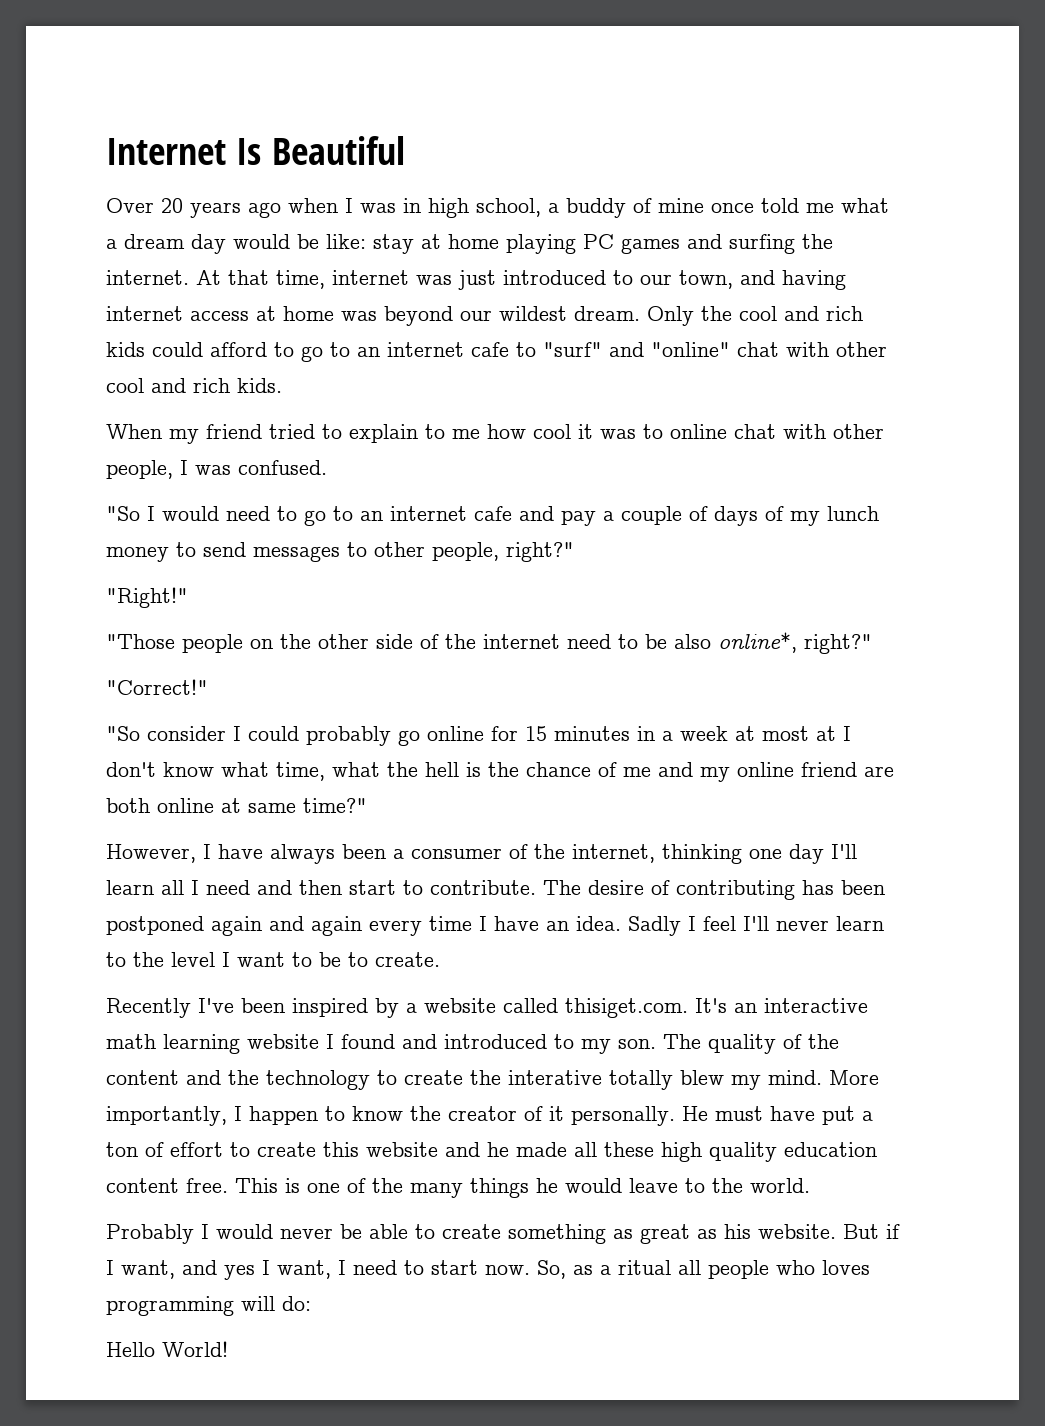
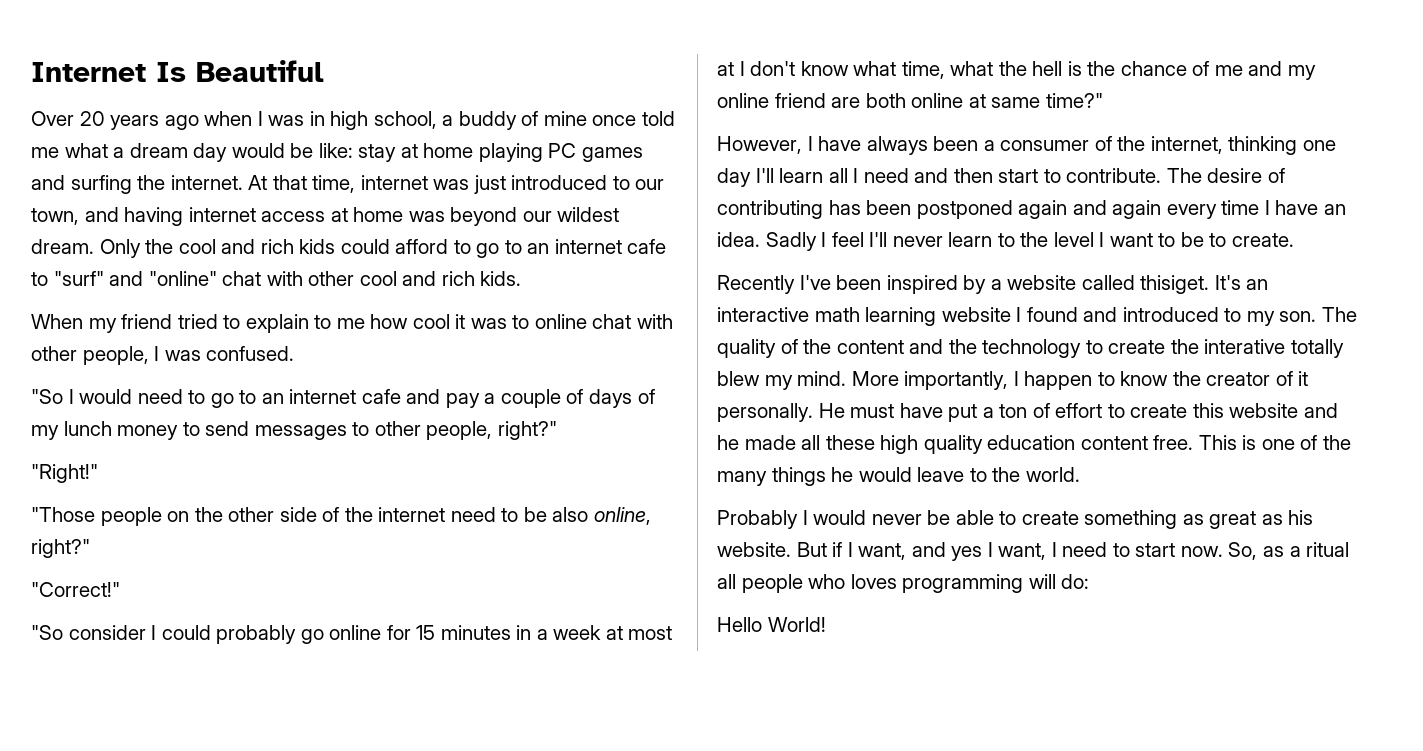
- "Those people on the other side of the internet need to be also online*, right?"
+ "Those people on the other side of the internet need to be also online, right?"
- Recently I've been inspired by a website called thisiget.com. It's an interactive math learning website I found and introduced to my son.
+ Recently I've been inspired by a website called thisiget. It's an interactive math learning website I found and introduced to my son.

